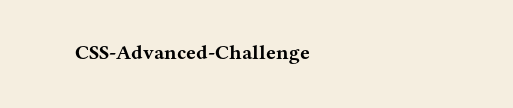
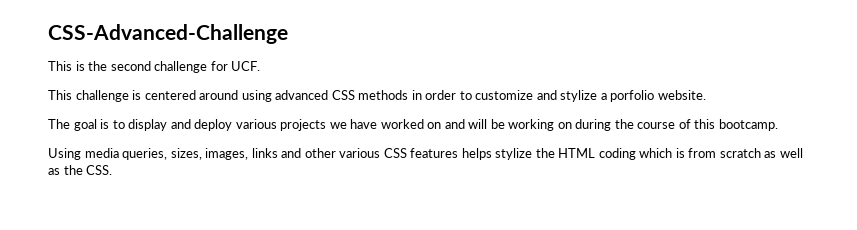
+ This is the second challenge for UCF.
+ This challenge is centered around using advanced CSS methods in order to customize and stylize a porfolio website.
+ The goal is to display and deploy various projects we have worked on and will be working on during the course of this bootcamp.
+ Using media queries, sizes, images, links and other various CSS features helps stylize the HTML coding which is from scratch as well as the CSS.

